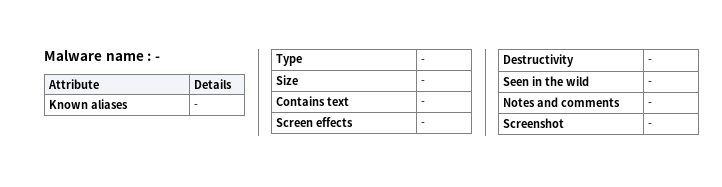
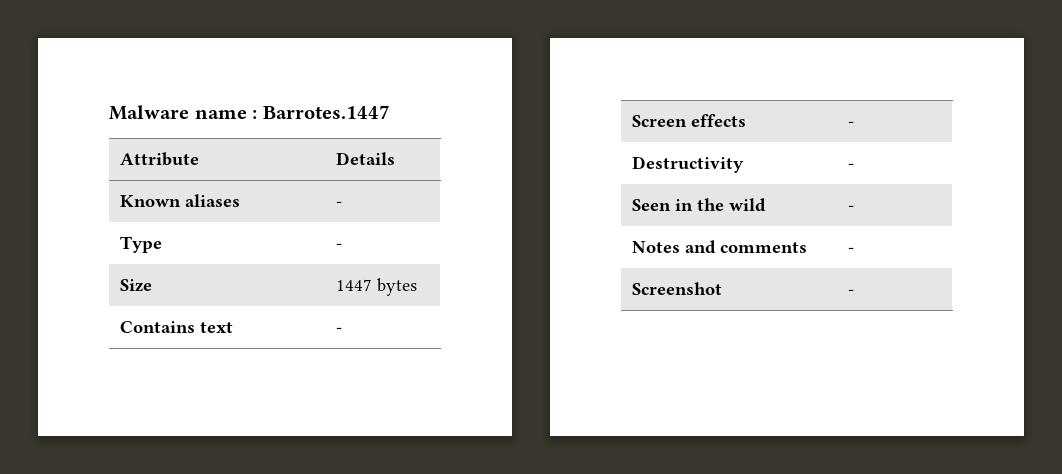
- Malware name : -
+ Malware name : Barrotes.1447
- Size | -
+ Size | 1447 bytes

